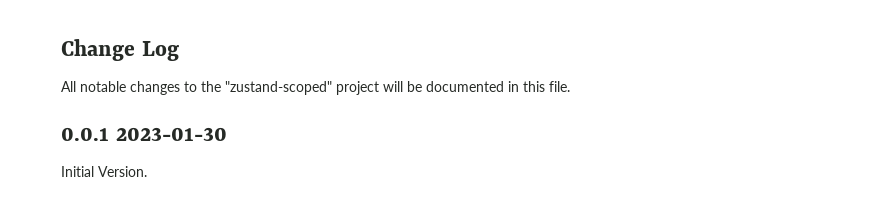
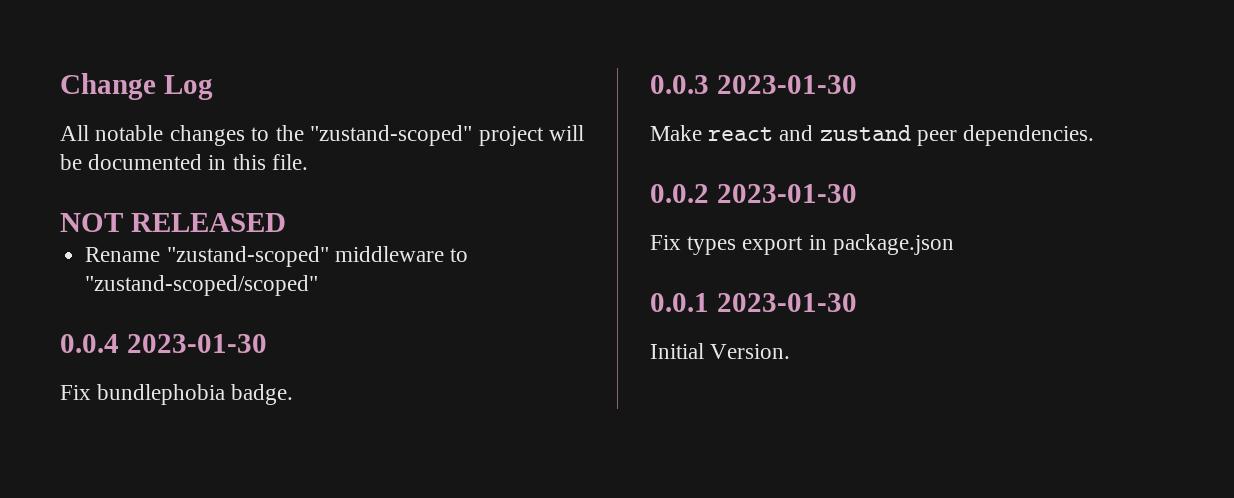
+ NOT RELEASED
+ Rename "zustand-scoped" middleware to "zustand-scoped/scoped"
+ 0.0.4 2023-01-30
+ Fix bundlephobia badge.
+ 0.0.3 2023-01-30
+ Make react and zustand peer dependencies.
+ 0.0.2 2023-01-30
+ Fix types export in package.json

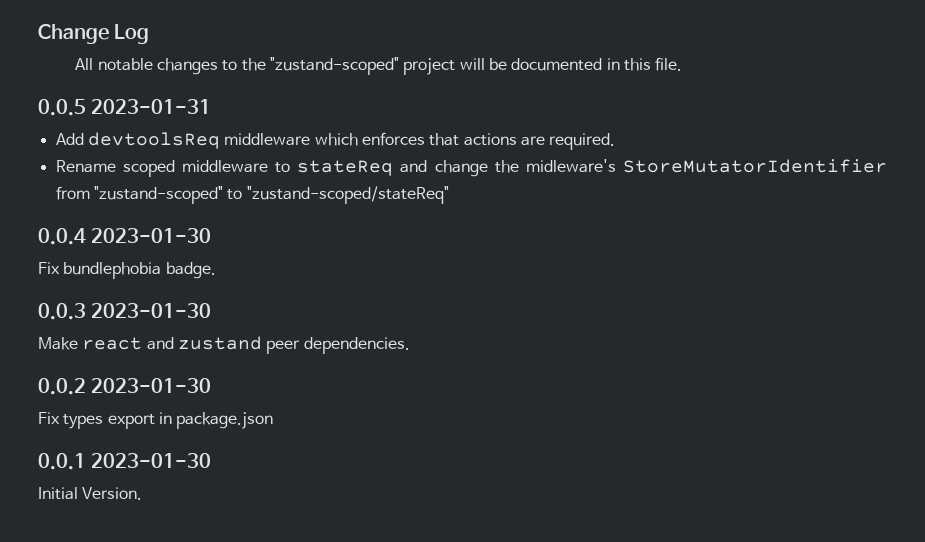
- NOT RELEASED
+ 0.0.5 2023-01-31
+ Add devtoolsReq middleware which enforces that actions are required.
- Rename "zustand-scoped" middleware to "zustand-scoped/scoped"
+ Rename scoped middleware to stateReq and change the midleware's StoreMutatorIdentifier from "zustand-scoped" to "zustand-scoped/stateReq"

